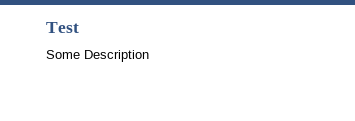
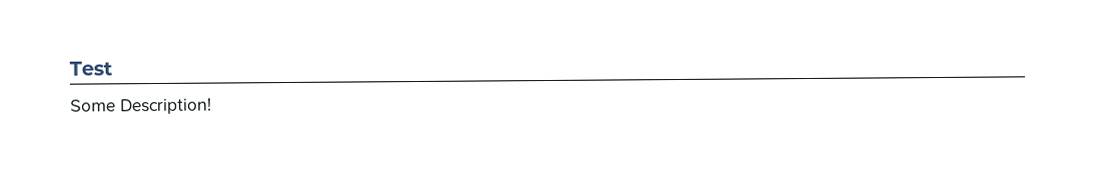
- Some Description
+ Some Description!

